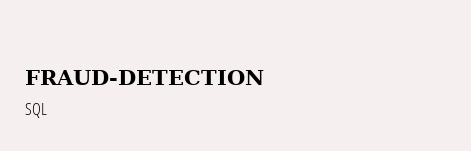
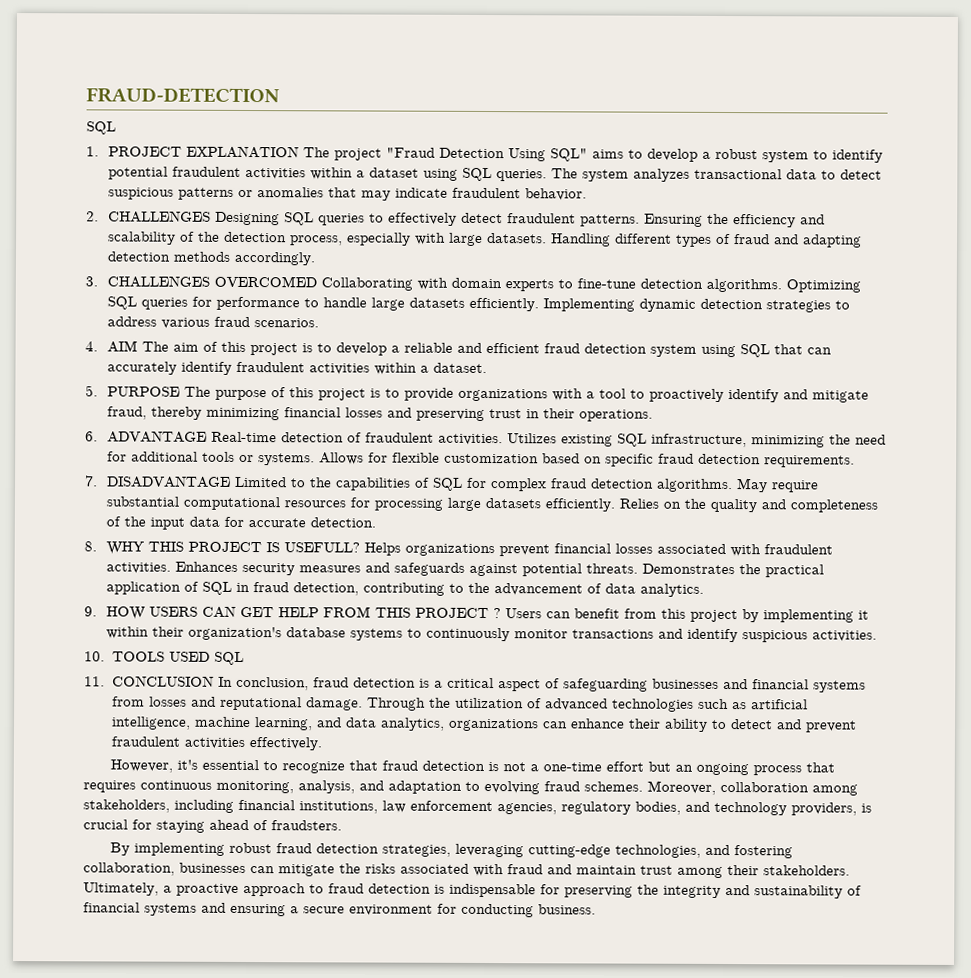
+ 1. PROJECT EXPLANATION The project "Fraud Detection Using SQL" aims to develop a robust system to identify potential fraudulent activities within a dataset using SQL queries. The system analyzes transactional data to detect suspicious patterns or anomalies that may indicate fraudulent behavior.
+ 2. CHALLENGES Designing SQL queries to effectively detect fraudulent patterns. Ensuring the efficiency and scalability of the detection process, especially with large datasets. Handling different types of fraud and adapting detection methods accordingly.
+ 3. CHALLENGES OVERCOMED Collaborating with domain experts to fine-tune detection algorithms. Optimizing SQL queries for performance to handle large datasets efficiently. Implementing dynamic detection strategies to address various fraud scenarios.
+ 4. AIM The aim of this project is to develop a reliable and efficient fraud detection system using SQL that can accurately identify fraudulent activities within a dataset.
+ 5. PURPOSE The purpose of this project is to provide organizations with a tool to proactively identify and mitigate fraud, thereby minimizing financial losses and preserving trust in their operations.
+ 6. ADVANTAGE Real-time detection of fraudulent activities. Utilizes existing SQL infrastructure, minimizing the need for additional tools or systems. Allows for flexible customization based on specific fraud detection requirements.
+ 7. DISADVANTAGE Limited to the capabilities of SQL for complex fraud detection algorithms. May require substantial computational resources for processing large datasets efficiently. Relies on the quality and completeness of the input data for accurate detection.
+ 8. WHY THIS PROJECT IS USEFULL? Helps organizations prevent financial losses associated with fraudulent activities. Enhances security measures and safeguards against potential threats. Demonstrates the practical application of SQL in fraud detection, contributing to the advancement of data analytics.
+ 9. HOW USERS CAN GET HELP FROM THIS PROJECT ? Users can benefit from this project by implementing it within their organization's database systems to continuously monitor transactions and identify suspicious activities.
+ 10. TOOLS USED SQL
+ 11. CONCLUSION In conclusion, fraud detection is a critical aspect of safeguarding businesses and financial systems from losses and reputational damage. Through the utilization of advanced technologies such as artificial intelligence, machine learning, and data analytics, organizations can enhance their ability to detect and prevent fraudulent activities effectively.
+ However, it's essential to recognize that fraud detection is not a one-time effort but an ongoing process that requires continuous monitoring, analysis, and adaptation to evolving fraud schemes. Moreover, collaboration among stakeholders, including financial institutions, law enforcement agencies, regulatory bodies, and technology providers, is crucial for staying ahead of fraudsters.
+ By implementing robust fraud detection strategies, leveraging cutting-edge technologies, and fostering collaboration, businesses can mitigate the risks associated with fraud and maintain trust among their stakeholders. Ultimately, a proactive approach to fraud detection is indispensable for preserving the integrity and sustainability of financial systems and ensuring a secure environment for conducting business.

